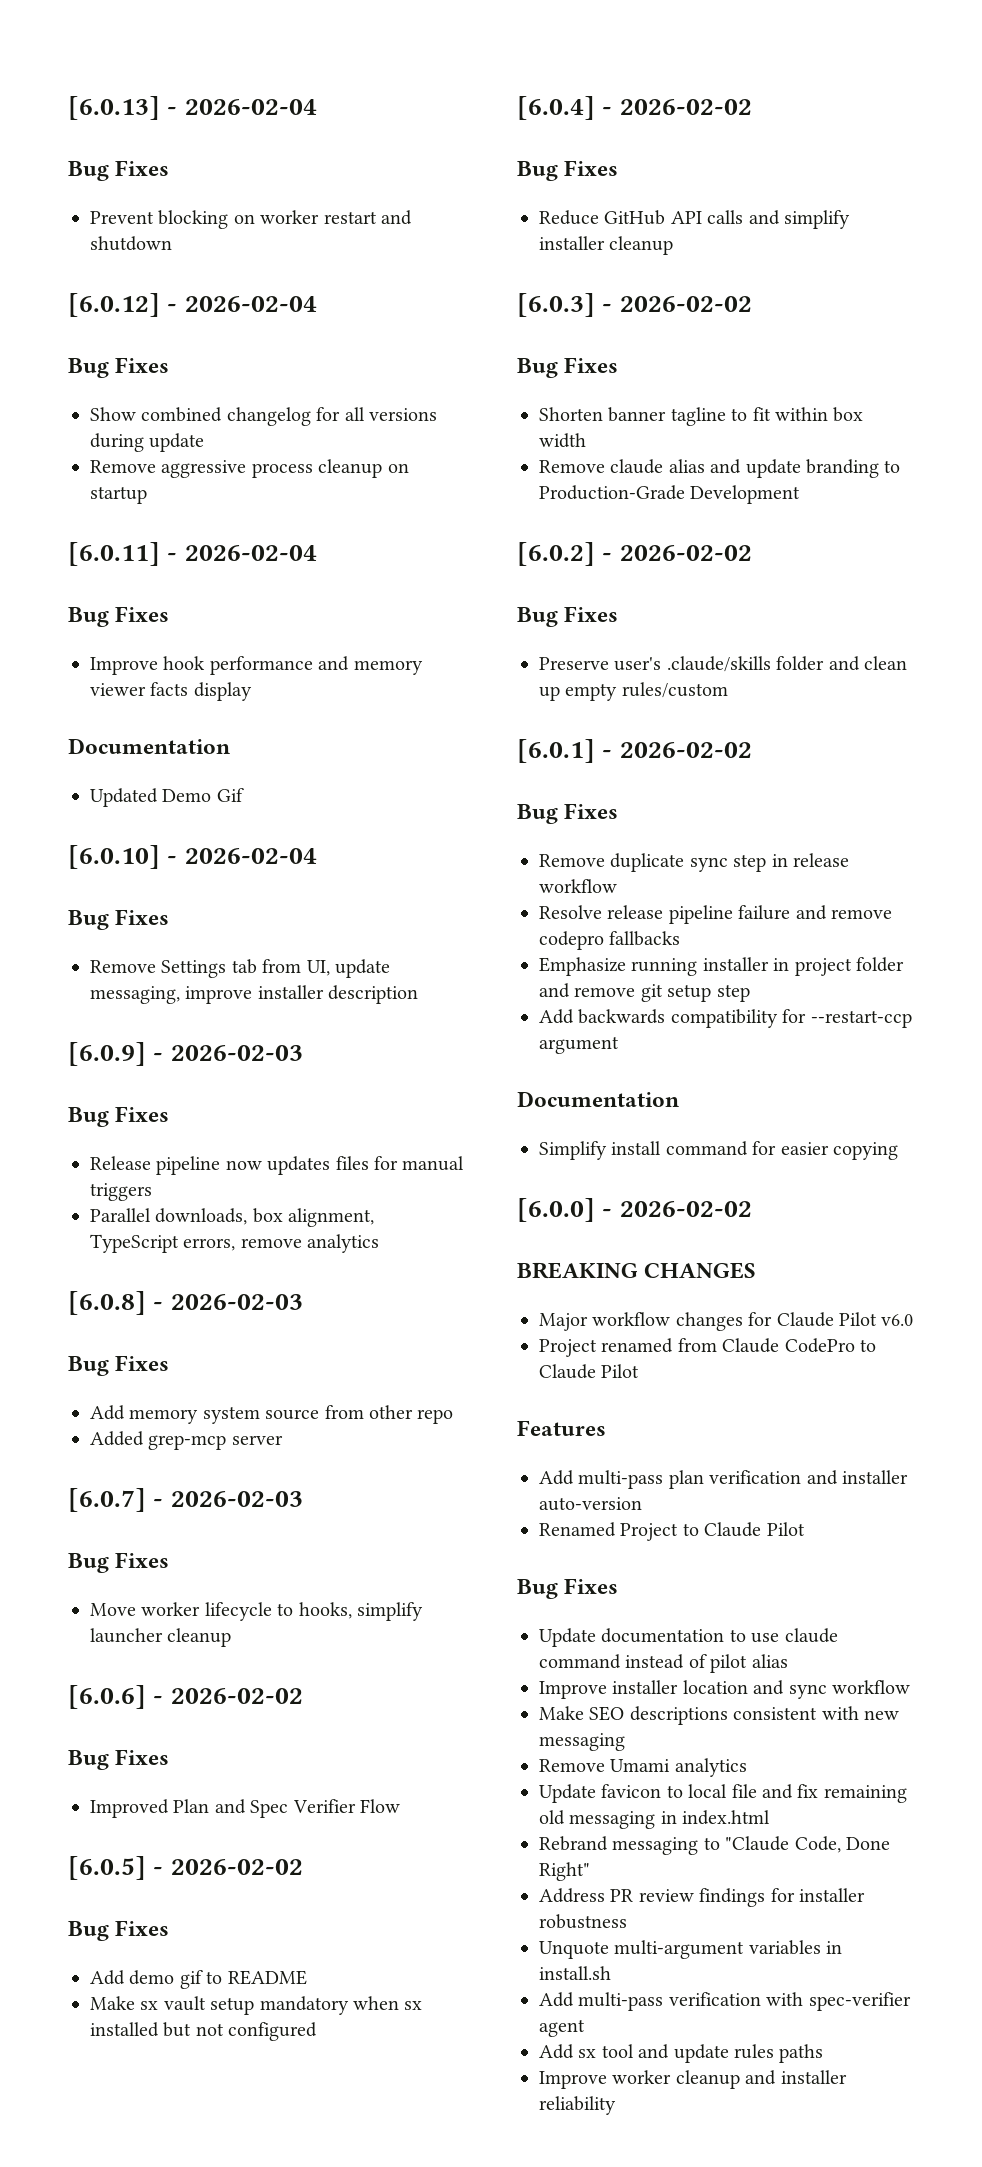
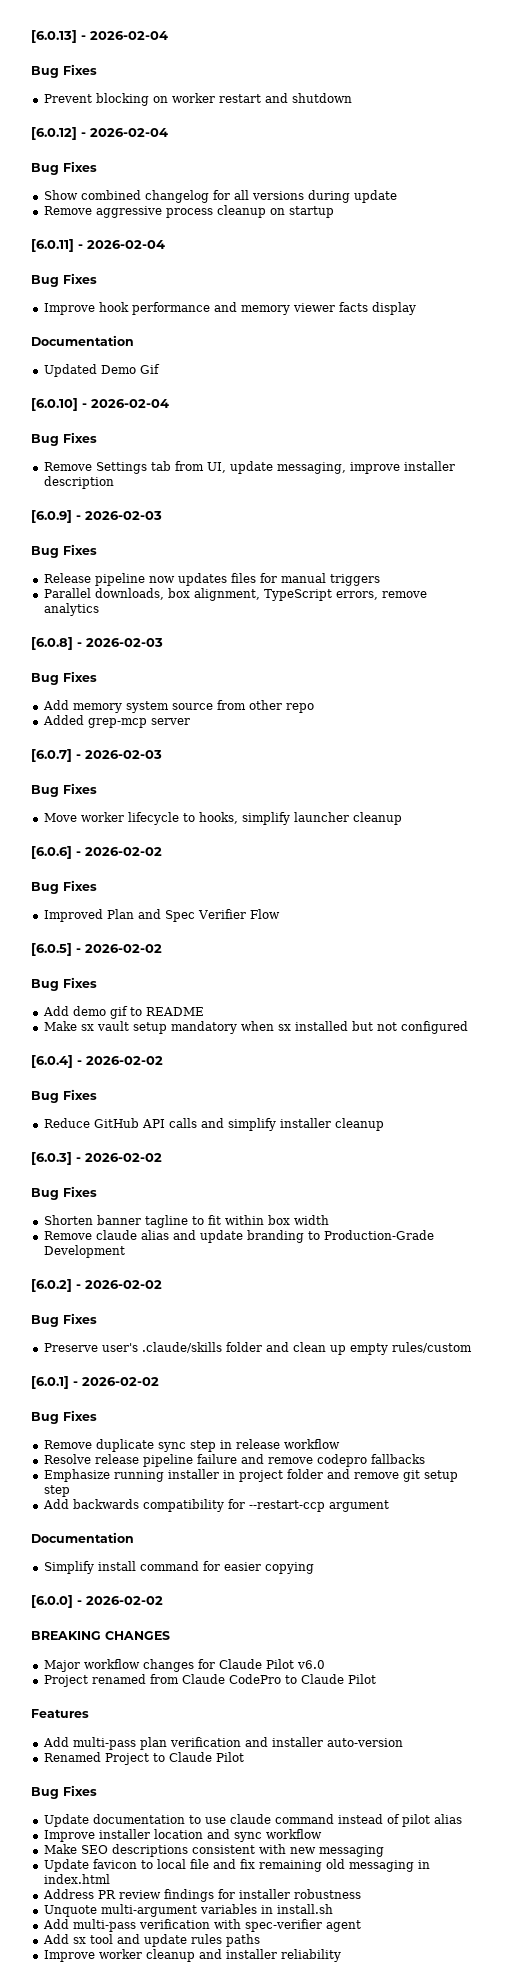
- Remove Umami analytics
- Rebrand messaging to "Claude Code, Done Right"

